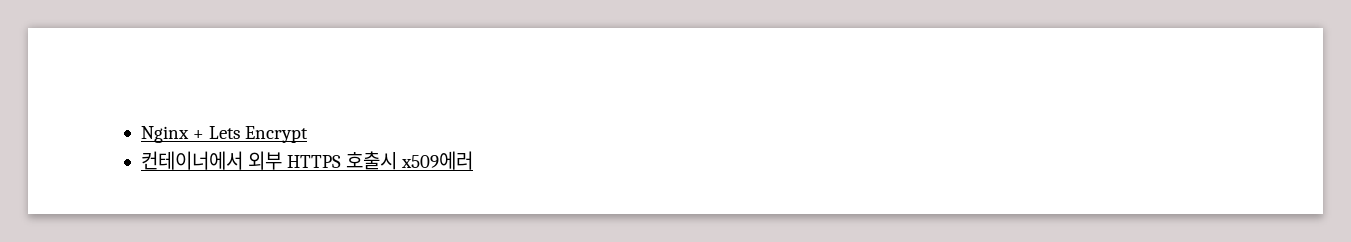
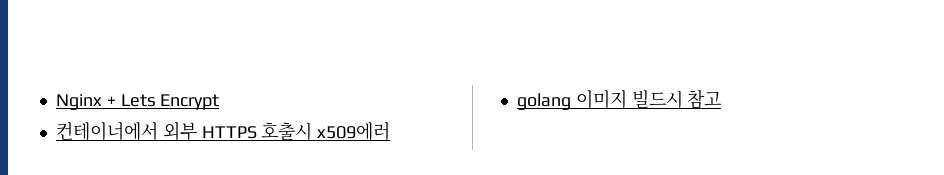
+ golang 이미지 빌드시 참고

